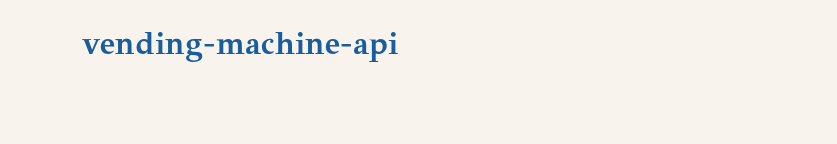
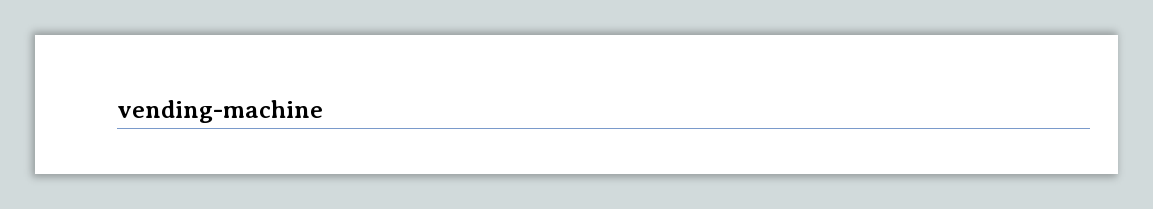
- vending-machine-api
+ vending-machine

